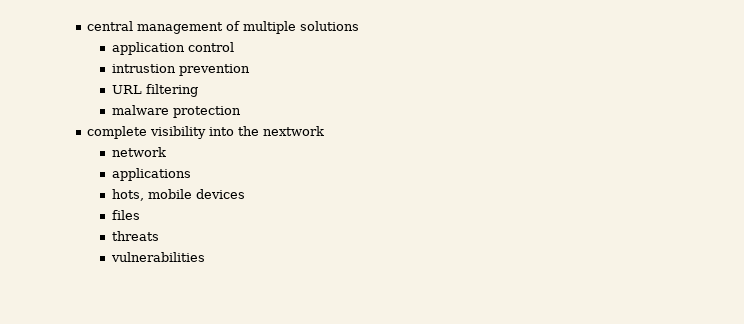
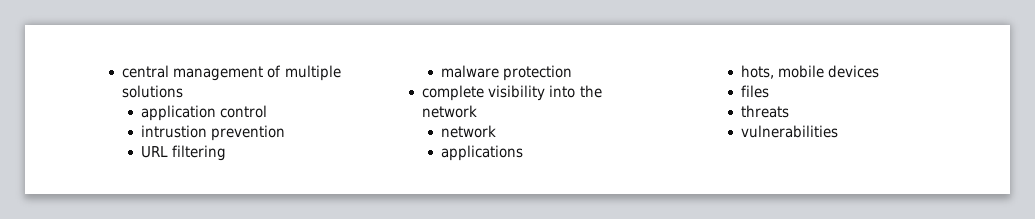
- complete visibility into the nextwork
+ complete visibility into the network

